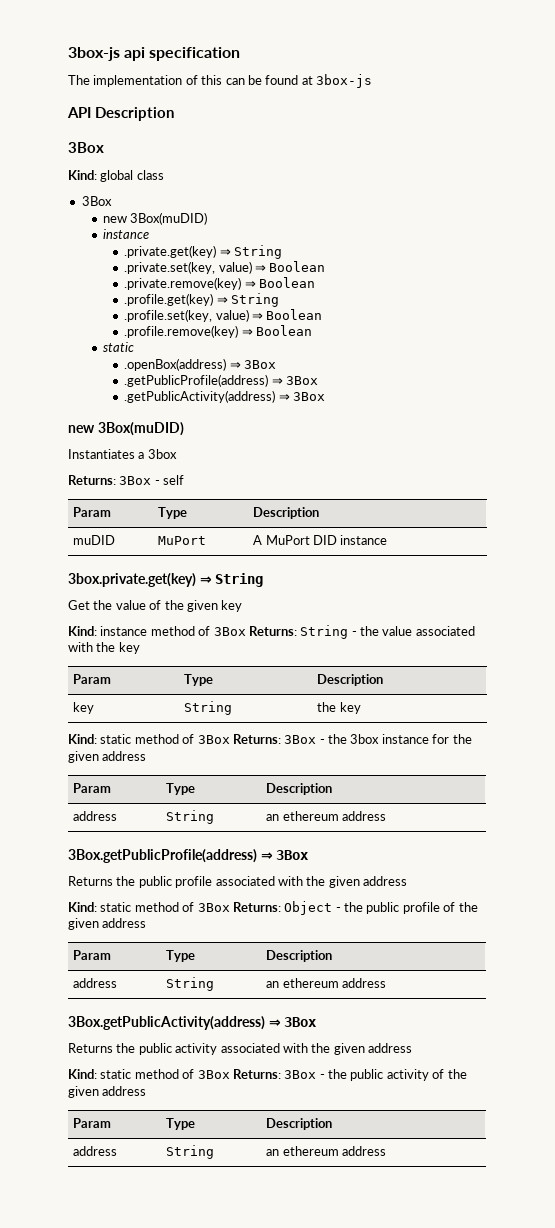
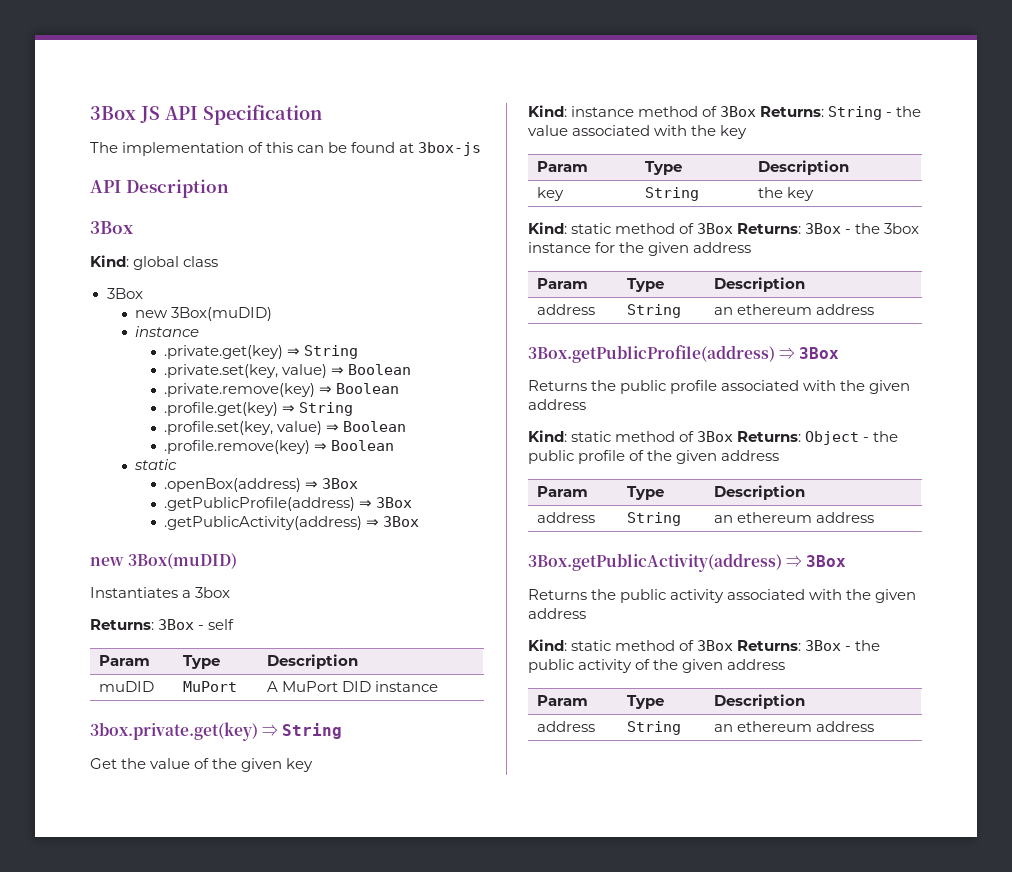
- 3box-js api specification
+ 3Box JS API Specification

